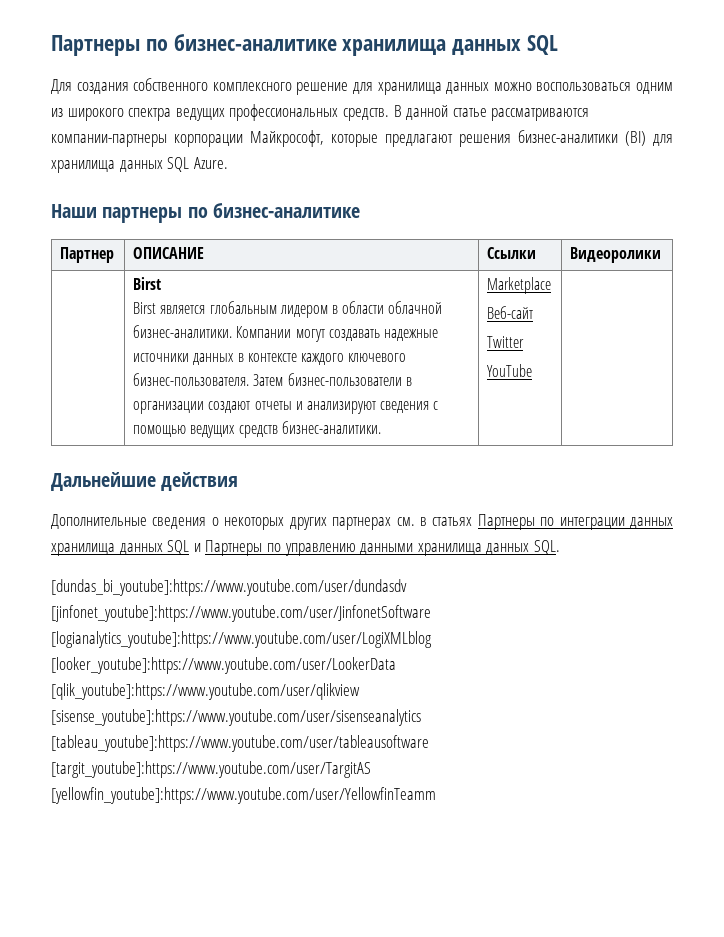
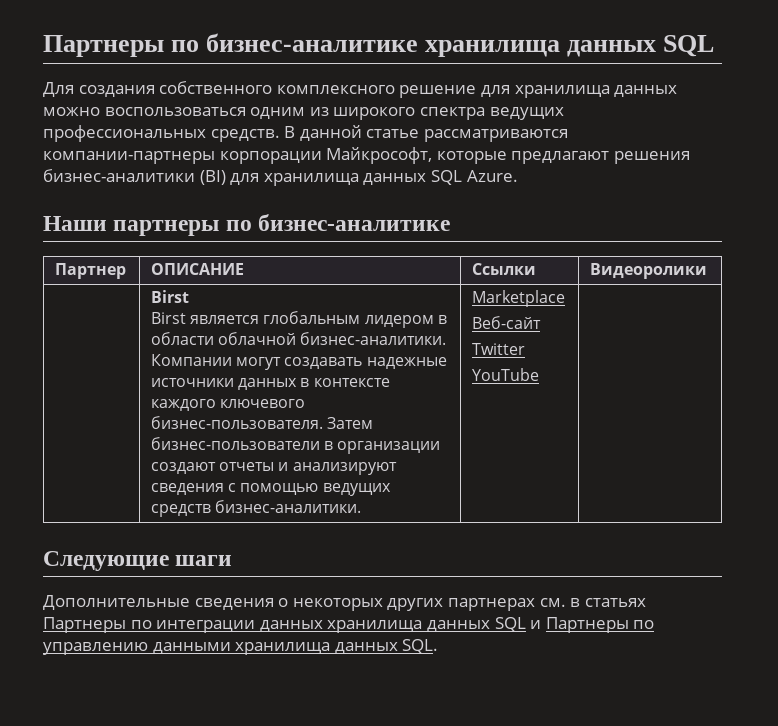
- Дальнейшие действия
+ Следующие шаги
- [dundas_bi_youtube]:https://www.youtube.com/user/dundasdv [jinfonet_youtube]:https://www.youtube.com/user/JinfonetSoftware [logianalytics_youtube]:https://www.youtube.com/user/LogiXMLblog [looker_youtube]:https://www.youtube.com/user/LookerData [qlik_youtube]:https://www.youtube.com/user/qlikview [sisense_youtube]:https://www.youtube.com/user/sisenseanalytics [tableau_youtube]:https://www.youtube.com/user/tableausoftware [targit_youtube]:https://www.youtube.com/user/TargitAS [yellowfin_youtube]:https://www.youtube.com/user/YellowfinTeamm

